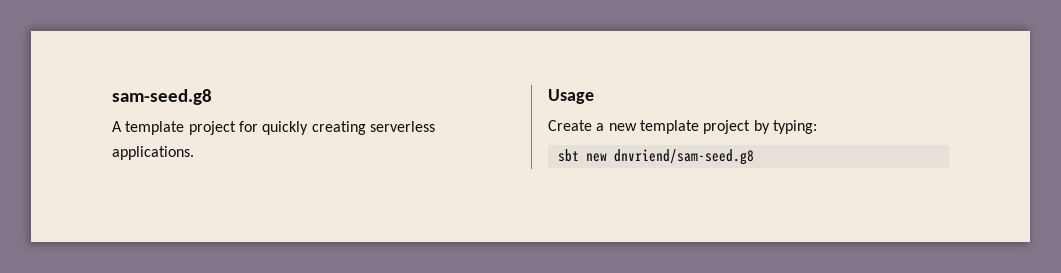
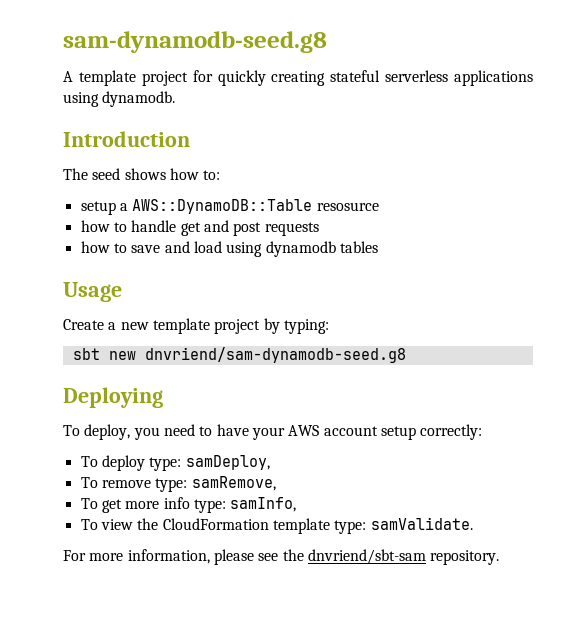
- sam-seed.g8
+ sam-dynamodb-seed.g8
- A template project for quickly creating serverless applications.
+ A template project for quickly creating stateful serverless applications using dynamodb.
+ Introduction
+ The seed shows how to:
+ setup a AWS::DynamoDB::Table resosurce
+ how to handle get and post requests
+ how to save and load using dynamodb tables
- sbt new dnvriend/sam-seed.g8
+ sbt new dnvriend/sam-dynamodb-seed.g8
+ Deploying
+ To deploy, you need to have your AWS account setup correctly:
+ To deploy type: samDeploy,
+ To remove type: samRemove,
+ To get more info type: samInfo,
+ To view the CloudFormation template type: samValidate.
+ For more information, please see the dnvriend/sbt-sam repository.

